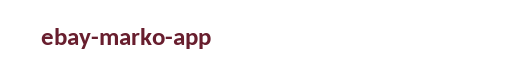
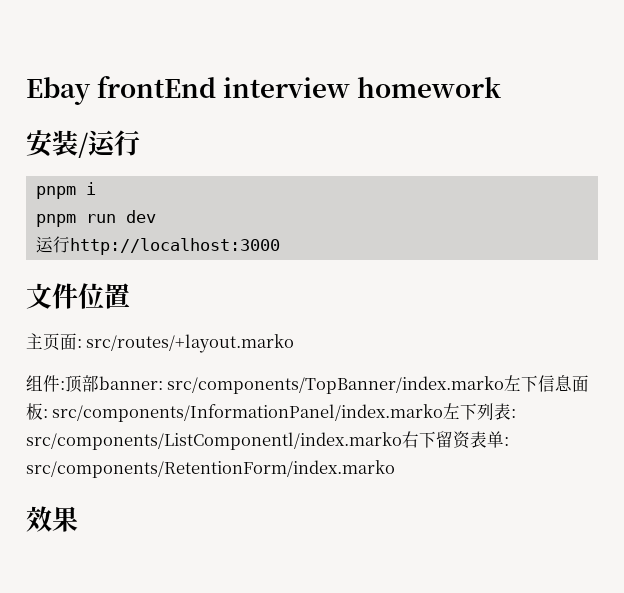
- ebay-marko-app
+ Ebay frontEnd interview homework
+ 安装/运行
+ pnpm i
+ pnpm run dev
+ 运行http://localhost:3000
+ 文件位置
+ 主页面: src/routes/+layout.marko
+ 组件:顶部banner: src/components/TopBanner/index.marko左下信息面板: src/components/InformationPanel/index.marko左下列表: src/components/ListComponentl/index.marko右下留资表单: src/components/RetentionForm/index.marko
+ 效果

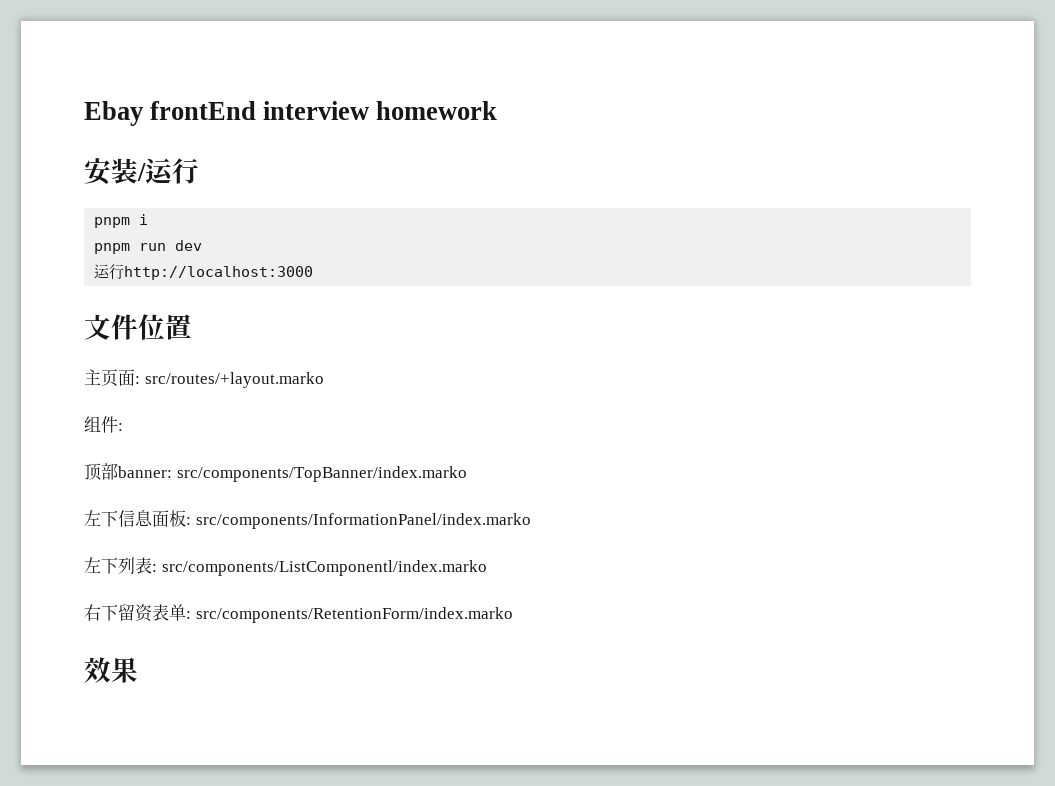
- 组件:顶部banner: src/components/TopBanner/index.marko左下信息面板: src/components/InformationPanel/index.marko左下列表: src/components/ListComponentl/index.marko右下留资表单: src/components/RetentionForm/index.marko
+ 组件:
+ 顶部banner: src/components/TopBanner/index.marko
+ 左下信息面板: src/components/InformationPanel/index.marko
+ 左下列表: src/components/ListComponentl/index.marko
+ 右下留资表单: src/components/RetentionForm/index.marko

